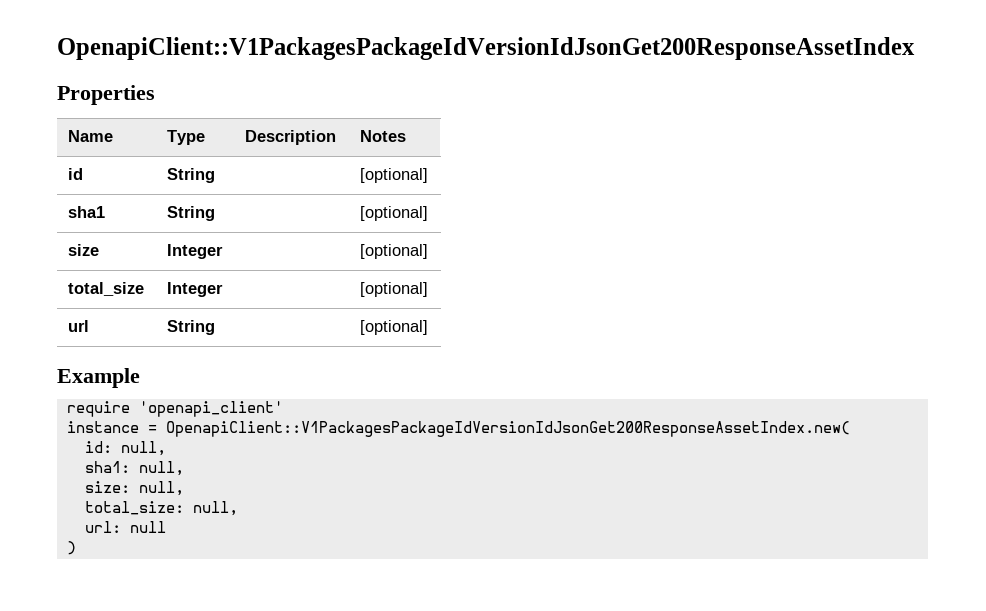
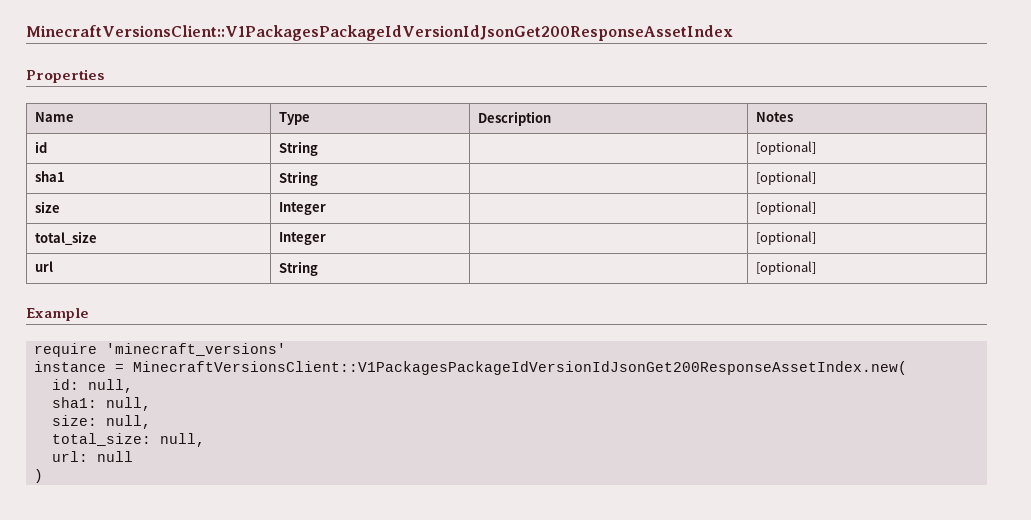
- OpenapiClient::V1PackagesPackageIdVersionIdJsonGet200ResponseAssetIndex
+ MinecraftVersionsClient::V1PackagesPackageIdVersionIdJsonGet200ResponseAssetIndex
- require 'openapi_client'
+ require 'minecraft_versions'
- instance = OpenapiClient::V1PackagesPackageIdVersionIdJsonGet200ResponseAssetIndex.new(
+ instance = MinecraftVersionsClient::V1PackagesPackageIdVersionIdJsonGet200ResponseAssetIndex.new(

